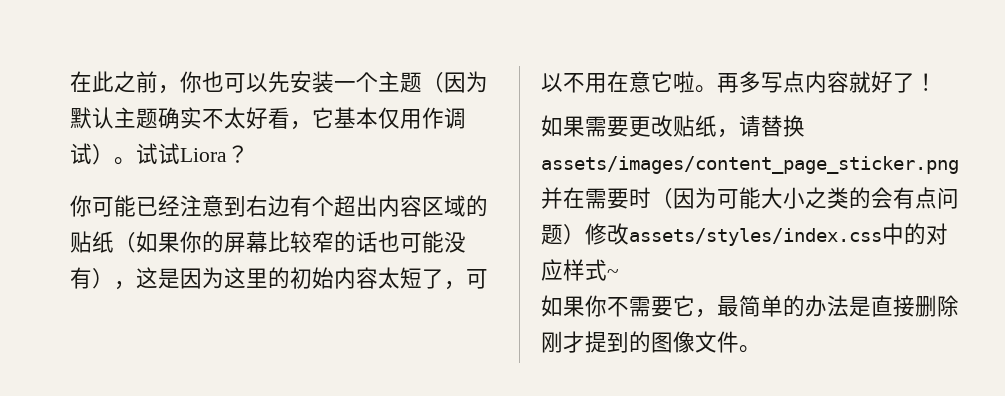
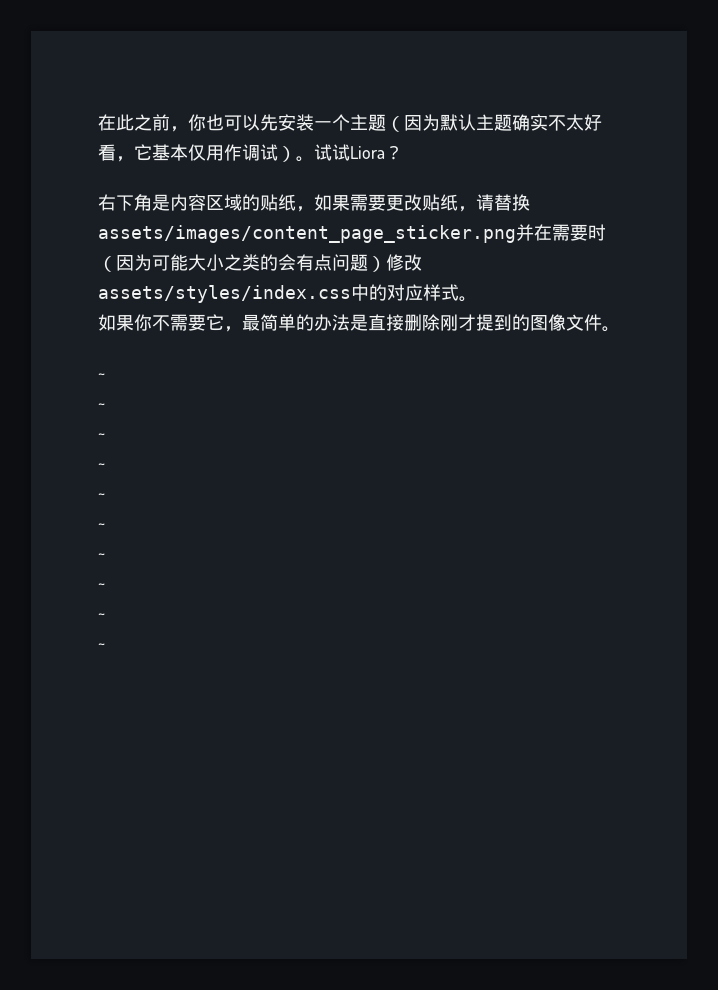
- 你可能已经注意到右边有个超出内容区域的贴纸（如果你的屏幕比较窄的话也可能没有），这是因为这里的初始内容太短了，可以不用在意它啦。再多写点内容就好了！
- 如果需要更改贴纸，请替换assets/images/content_page_sticker.png并在需要时（因为可能大小之类的会有点问题）修改assets/styles/index.css中的对应样式~
+ 右下角是内容区域的贴纸，如果需要更改贴纸，请替换assets/images/content_page_sticker.png并在需要时（因为可能大小之类的会有点问题）修改assets/styles/index.css中的对应样式。
  如果你不需要它，最简单的办法是直接删除刚才提到的图像文件。
+ ~
+ ~
+ ~
+ ~
+ ~
+ ~
+ ~
+ ~
+ ~
+ ~

